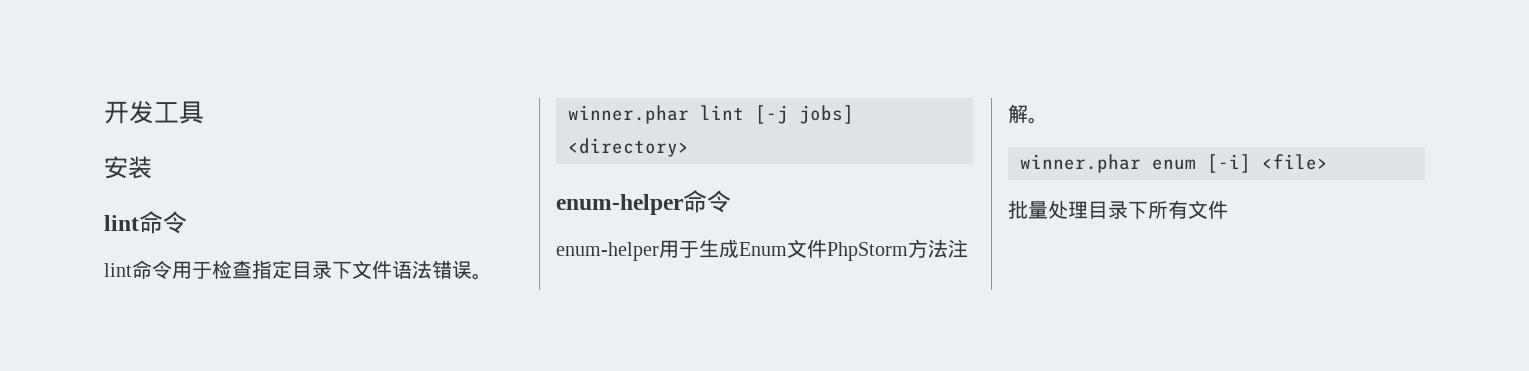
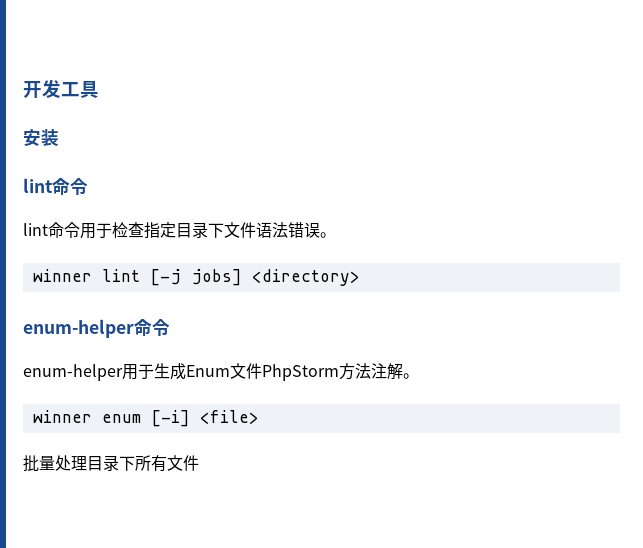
- winner.phar lint [-j jobs] <directory>
+ winner lint [-j jobs] <directory>
- winner.phar enum [-i] <file>
+ winner enum [-i] <file>

